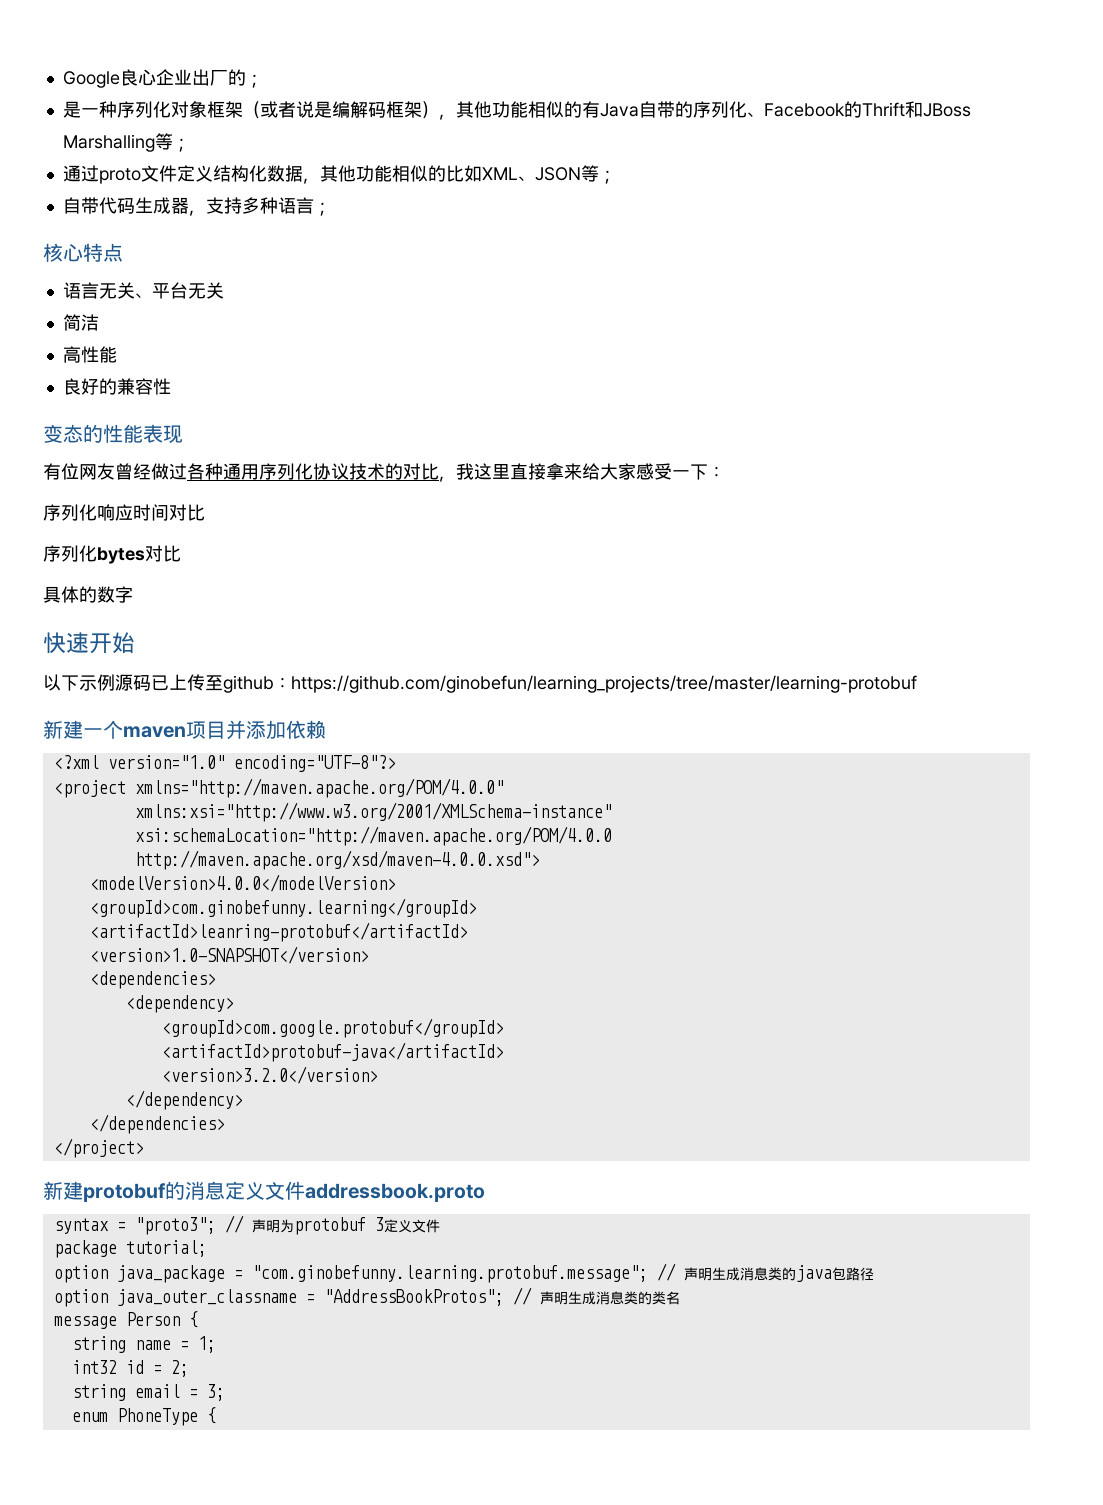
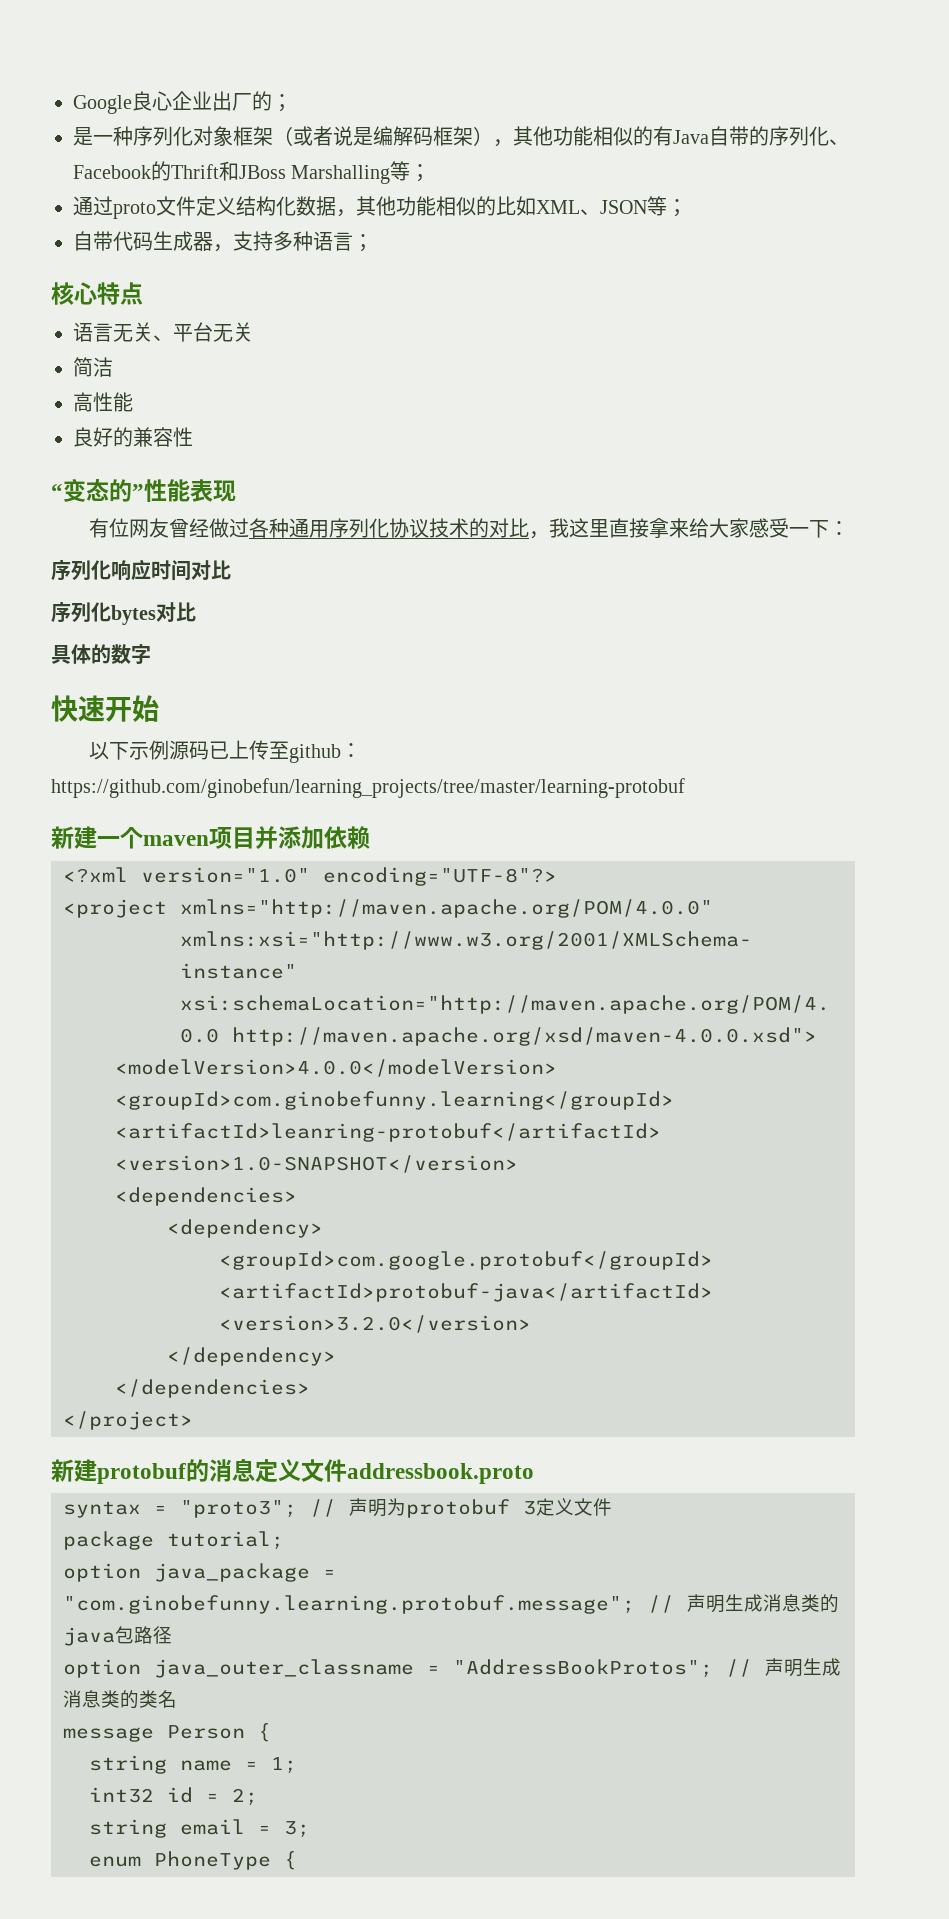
- 变态的性能表现
+ “变态的”性能表现

